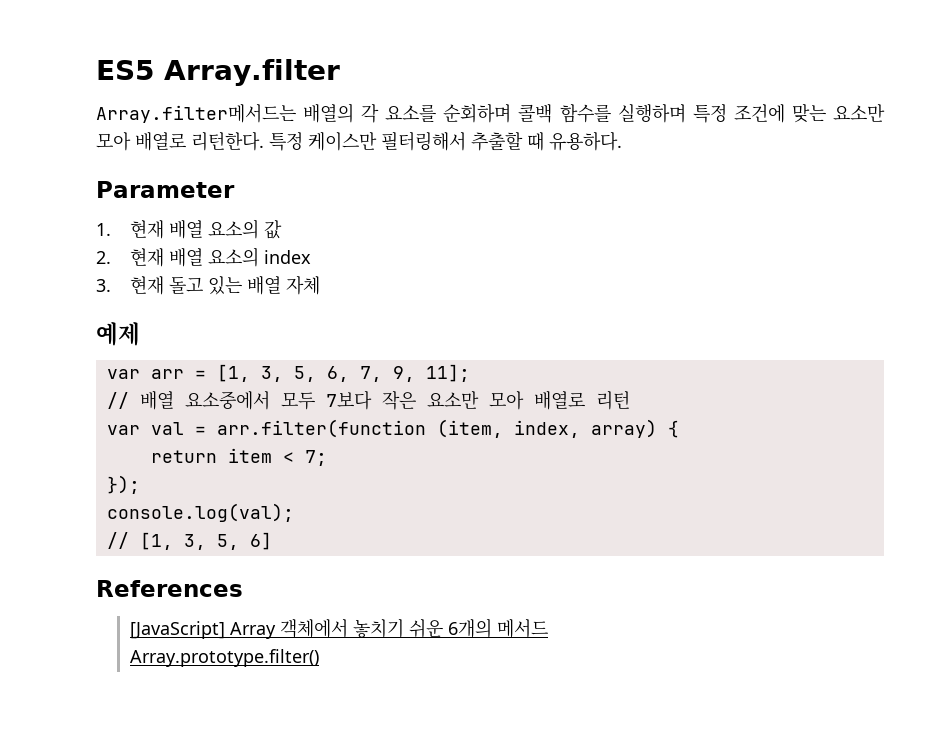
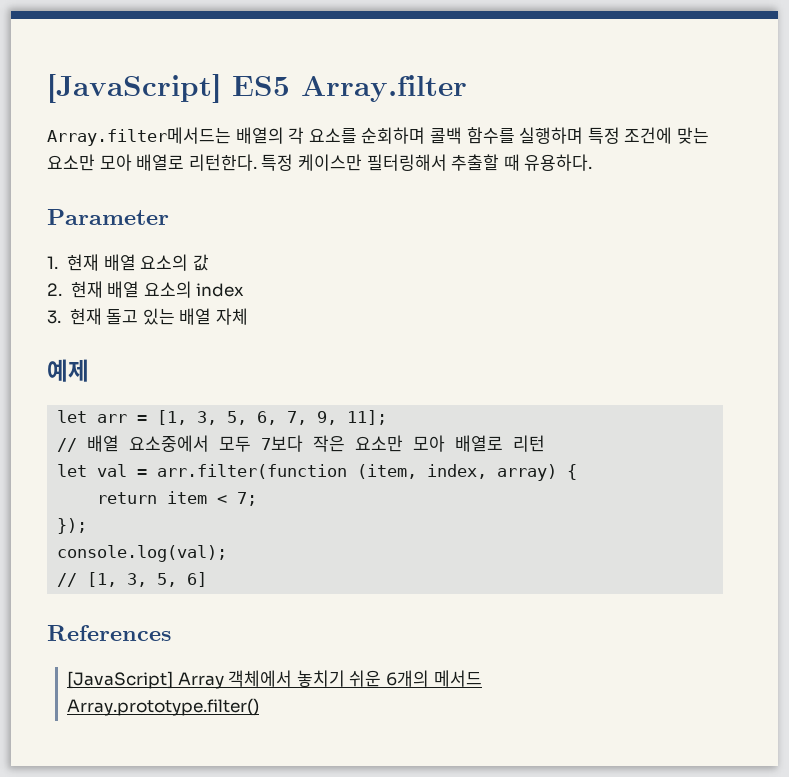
- ES5 Array.filter
+ [JavaScript] ES5 Array.filter
- var arr = [1, 3, 5, 6, 7, 9, 11];
+ let arr = [1, 3, 5, 6, 7, 9, 11];
- var val = arr.filter(function (item, index, array) {
+ let val = arr.filter(function (item, index, array) {

